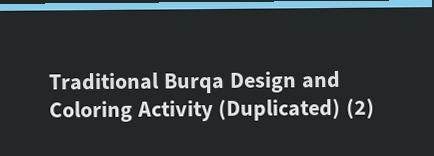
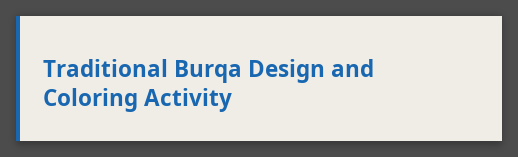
- Traditional Burqa Design and Coloring Activity (Duplicated) (2)
+ Traditional Burqa Design and Coloring Activity

